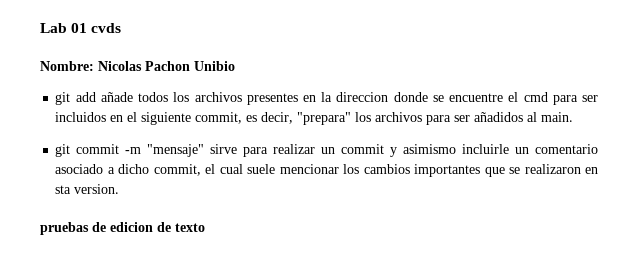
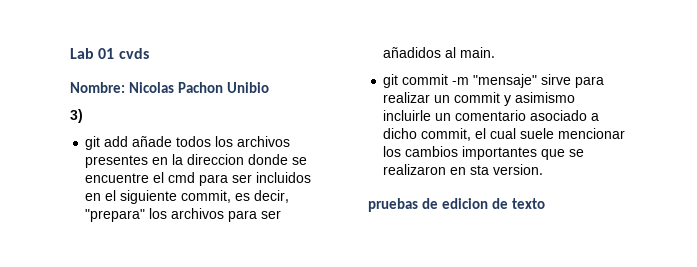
+ 3)

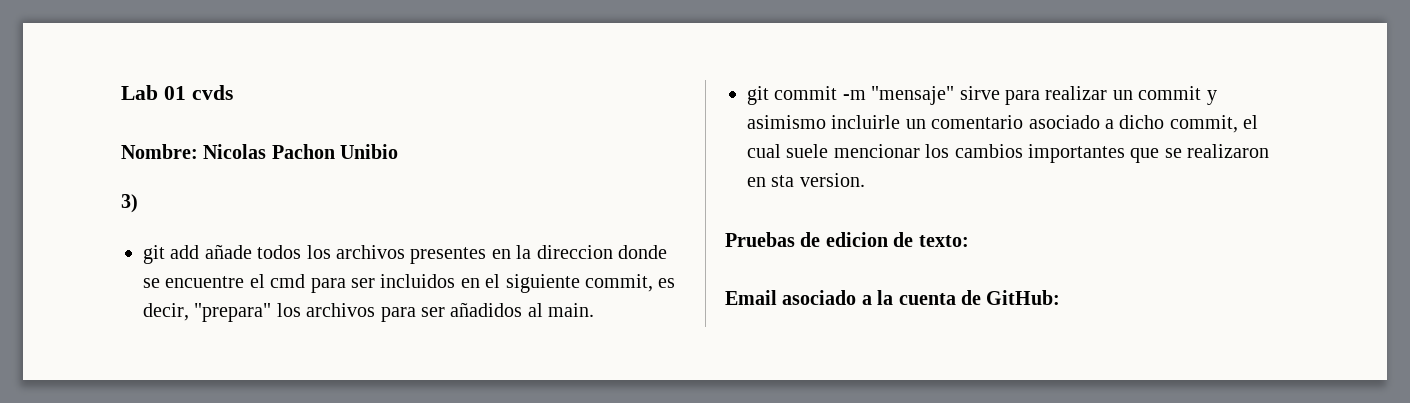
- pruebas de edicion de texto
+ Pruebas de edicion de texto:
+ Email asociado a la cuenta de GitHub:

